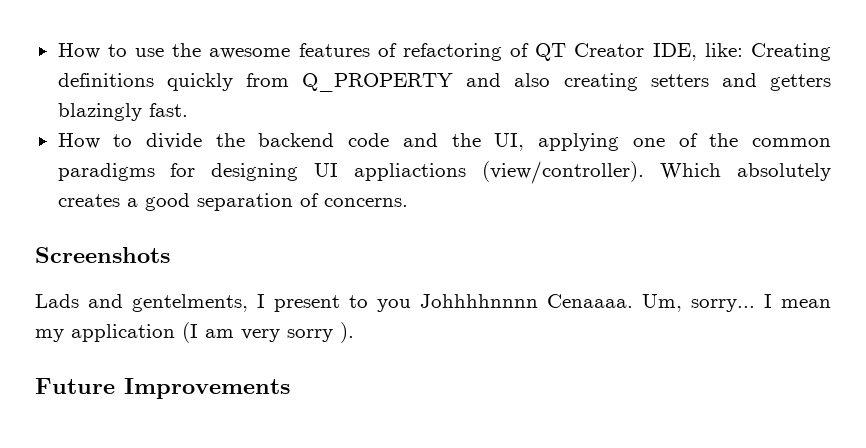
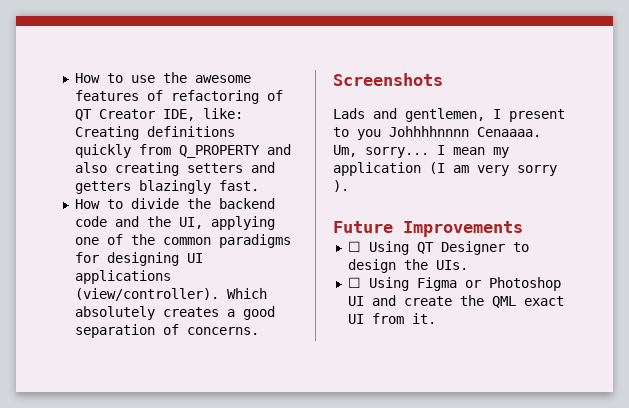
- How to divide the backend code and the UI, applying one of the common paradigms for designing UI appliactions (view/controller).
+ How to divide the backend code and the UI, applying one of the common paradigms for designing UI applications (view/controller).
- Lads and gentelments, I present to you Johhhhnnnn Cenaaaa.
+ Lads and gentlemen, I present to you Johhhhnnnn Cenaaaa.
+ ☐ Using QT Designer to design the UIs.
+ ☐ Using Figma or Photoshop UI and create the QML exact UI from it.

